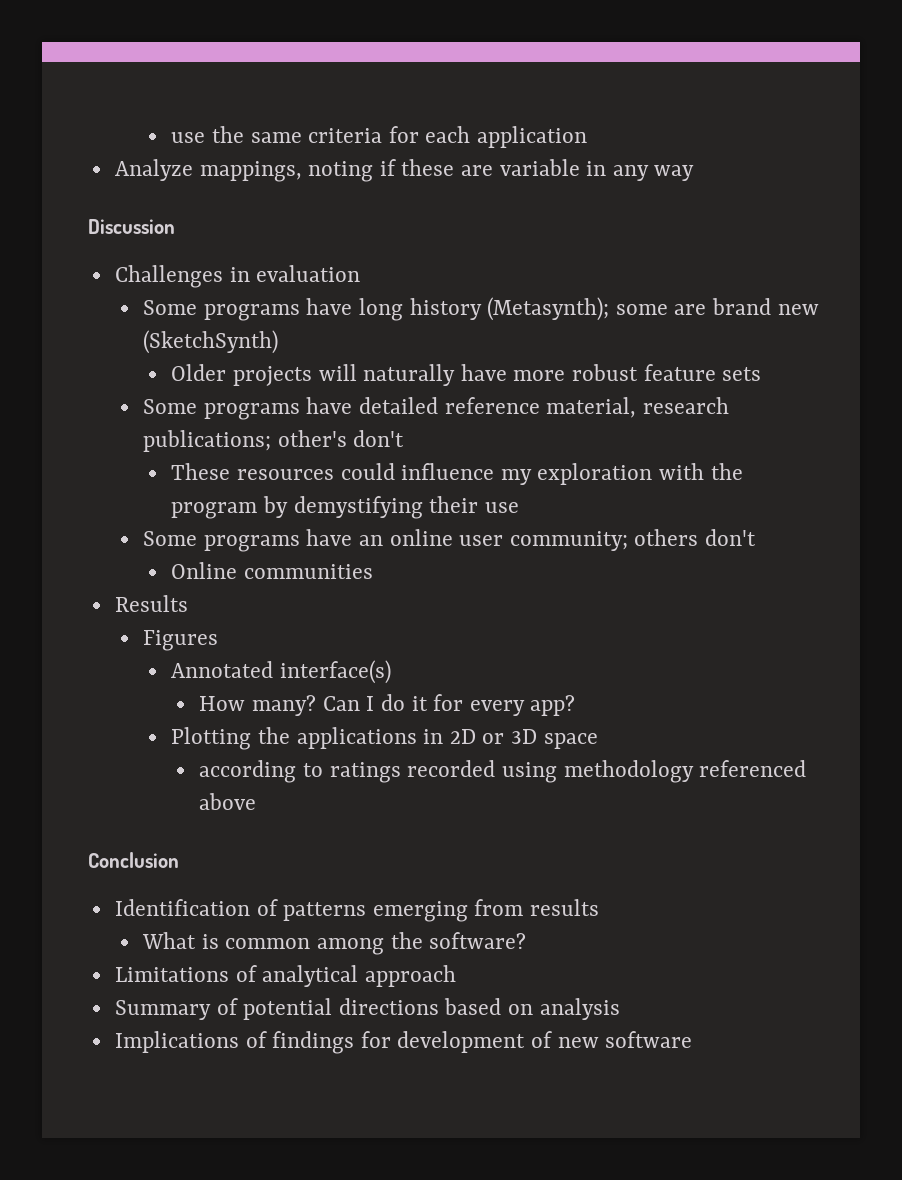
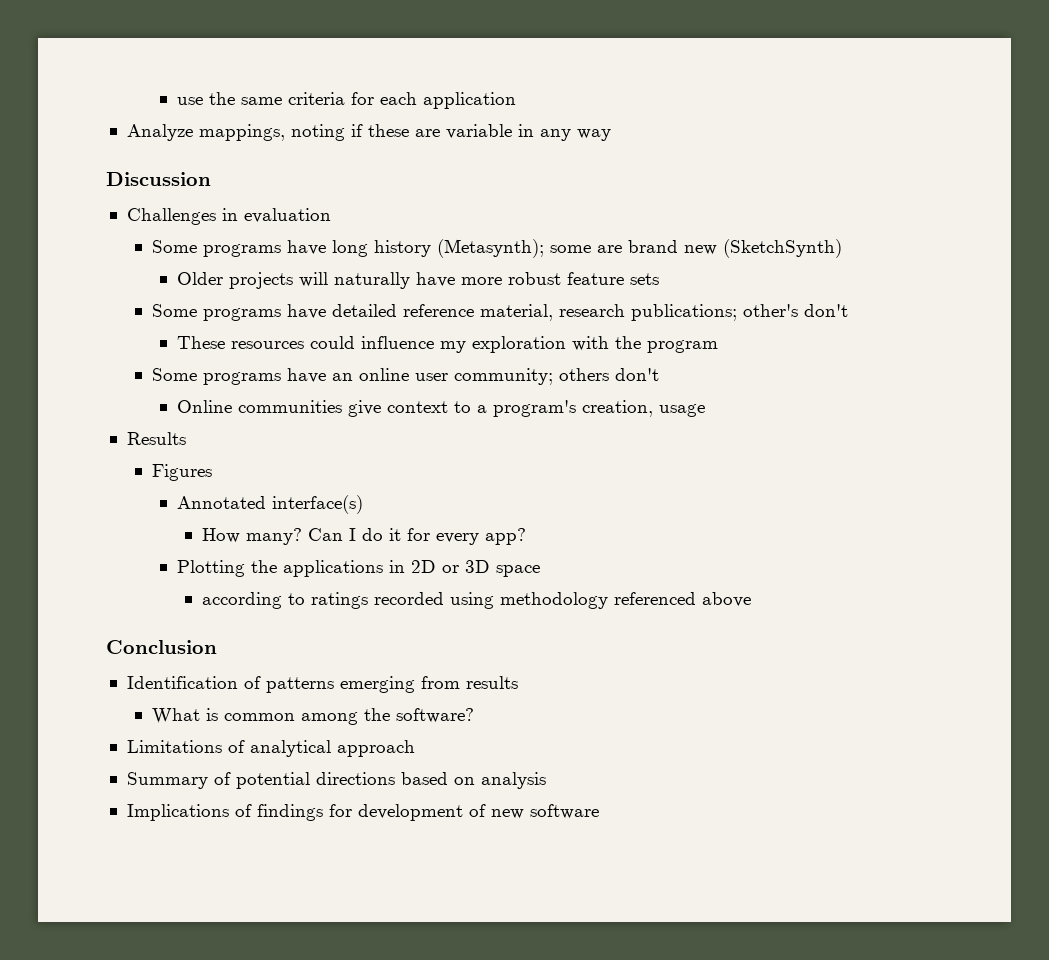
- These resources could influence my exploration with the program by demystifying their use
+ These resources could influence my exploration with the program
- Online communities
+ Online communities give context to a program's creation, usage

